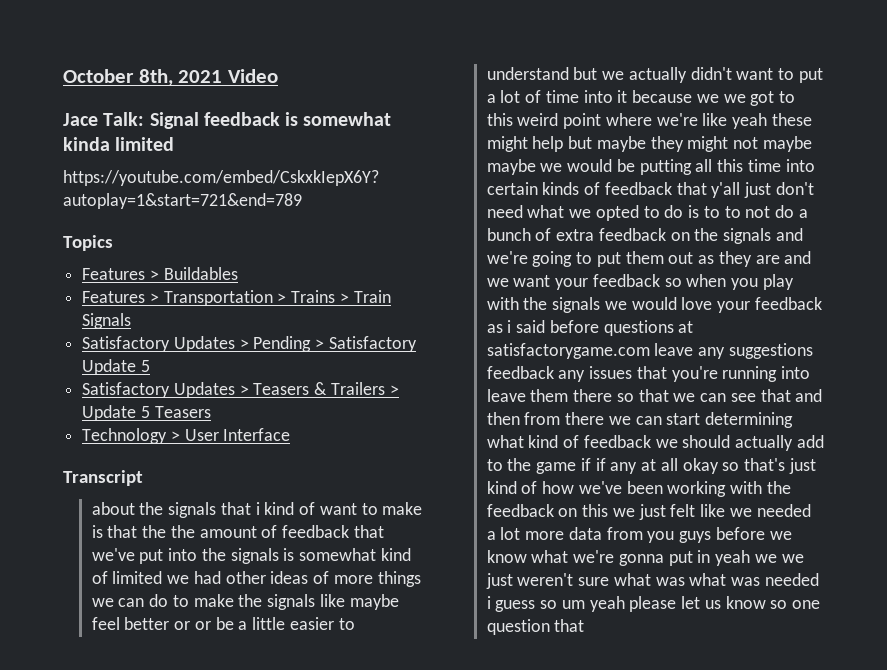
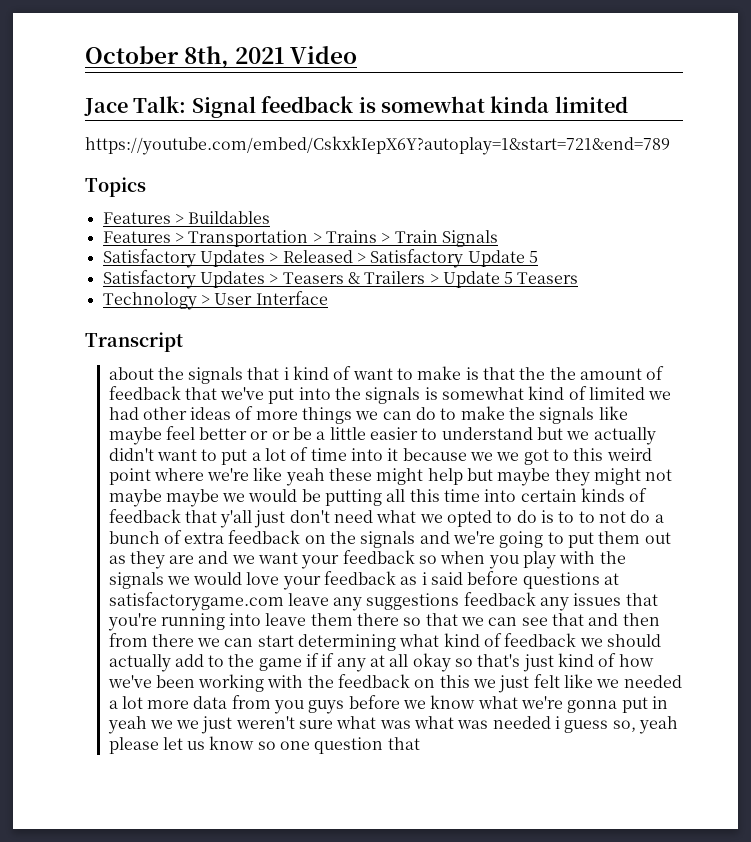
- Satisfactory Updates > Pending > Satisfactory Update 5
+ Satisfactory Updates > Released > Satisfactory Update 5
- about the signals that i kind of want to make is that the the amount of feedback that we've put into the signals is somewhat kind of limited we had other ideas of more things we can do to make the signals like maybe feel better or or be a little easier to understand but we actually didn't want to put a lot of time into it because we we got to this weird point where we're like yeah these might help but maybe they might not maybe maybe we would be putting all this time into certain kinds of feedback that y'all just don't need what we opted to do is to to not do a bunch of extra feedback on the signals and we're going to put them out as they are and we want your feedback so when you play with the signals we would love your feedback as i said before questions at satisfactorygame.com leave any suggestions feedback any issues that you're running into leave them there so that we can see that and then from there we can start determining what kind of feedback we should actually add to the game if if any at all okay so that's just kind of how we've been working with the feedback on this we just felt like we needed a lot more data from you guys before we know what we're gonna put in yeah we we just weren't sure what was what was needed i guess so um yeah please let us know so one question that
+ about the signals that i kind of want to make is that the the amount of feedback that we've put into the signals is somewhat kind of limited we had other ideas of more things we can do to make the signals like maybe feel better or or be a little easier to understand but we actually didn't want to put a lot of time into it because we we got to this weird point where we're like yeah these might help but maybe they might not maybe maybe we would be putting all this time into certain kinds of feedback that y'all just don't need what we opted to do is to to not do a bunch of extra feedback on the signals and we're going to put them out as they are and we want your feedback so when you play with the signals we would love your feedback as i said before questions at satisfactorygame.com leave any suggestions feedback any issues that you're running into leave them there so that we can see that and then from there we can start determining what kind of feedback we should actually add to the game if if any at all okay so that's just kind of how we've been working with the feedback on this we just felt like we needed a lot more data from you guys before we know what we're gonna put in yeah we we just weren't sure what was what was needed i guess so, yeah please let us know so one question that

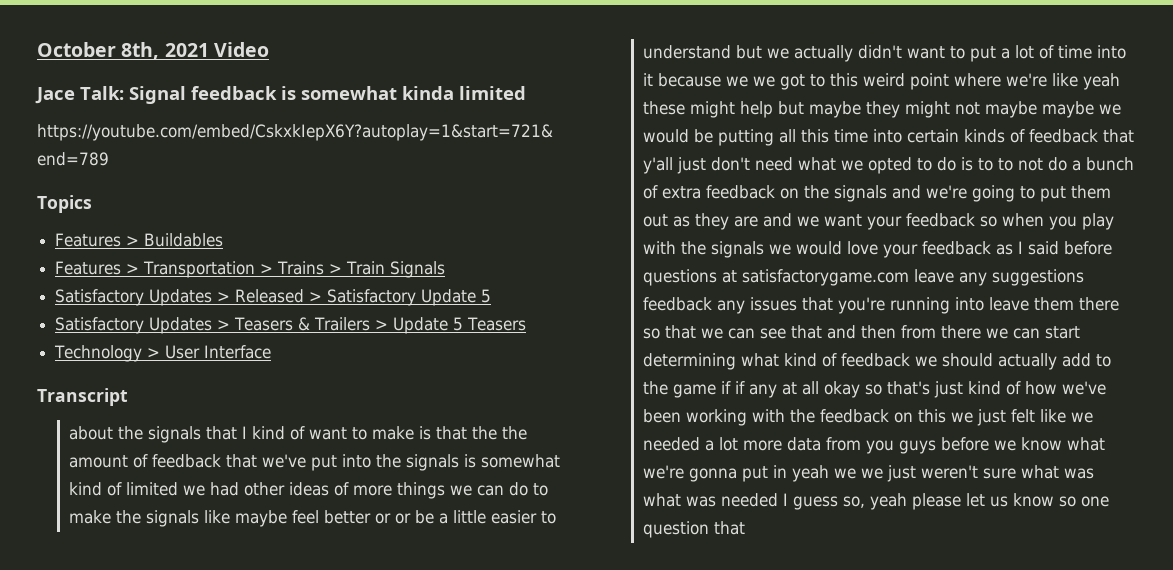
- about the signals that i kind of want to make is that the the amount of feedback that we've put into the signals is somewhat kind of limited we had other ideas of more things we can do to make the signals like maybe feel better or or be a little easier to understand but we actually didn't want to put a lot of time into it because we we got to this weird point where we're like yeah these might help but maybe they might not maybe maybe we would be putting all this time into certain kinds of feedback that y'all just don't need what we opted to do is to to not do a bunch of extra feedback on the signals and we're going to put them out as they are and we want your feedback so when you play with the signals we would love your feedback as i said before questions at satisfactorygame.com leave any suggestions feedback any issues that you're running into leave them there so that we can see that and then from there we can start determining what kind of feedback we should actually add to the game if if any at all okay so that's just kind of how we've been working with the feedback on this we just felt like we needed a lot more data from you guys before we know what we're gonna put in yeah we we just weren't sure what was what was needed i guess so, yeah please let us know so one question that
+ about the signals that I kind of want to make is that the the amount of feedback that we've put into the signals is somewhat kind of limited we had other ideas of more things we can do to make the signals like maybe feel better or or be a little easier to understand but we actually didn't want to put a lot of time into it because we we got to this weird point where we're like yeah these might help but maybe they might not maybe maybe we would be putting all this time into certain kinds of feedback that y'all just don't need what we opted to do is to to not do a bunch of extra feedback on the signals and we're going to put them out as they are and we want your feedback so when you play with the signals we would love your feedback as I said before questions at satisfactorygame.com leave any suggestions feedback any issues that you're running into leave them there so that we can see that and then from there we can start determining what kind of feedback we should actually add to the game if if any at all okay so that's just kind of how we've been working with the feedback on this we just felt like we needed a lot more data from you guys before we know what we're gonna put in yeah we we just weren't sure what was what was needed I guess so, yeah please let us know so one question that

